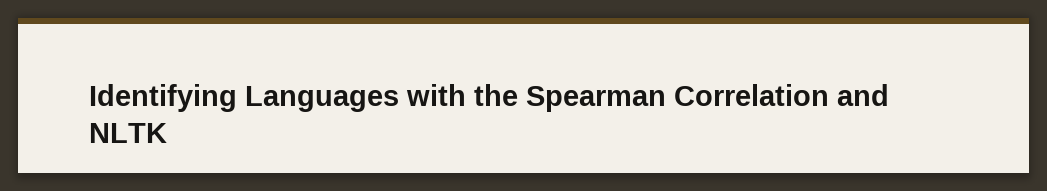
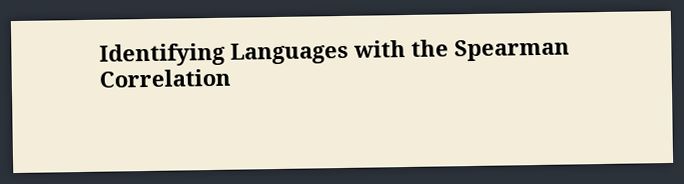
- Identifying Languages with the Spearman Correlation and NLTK
+ Identifying Languages with the Spearman Correlation

